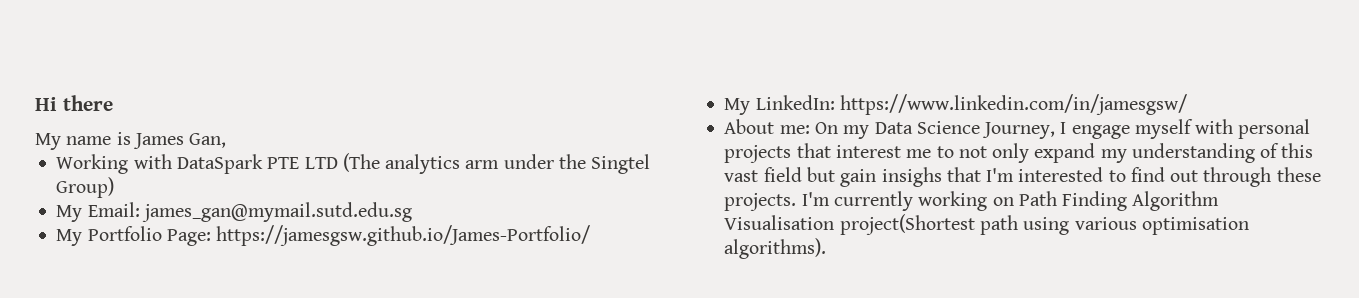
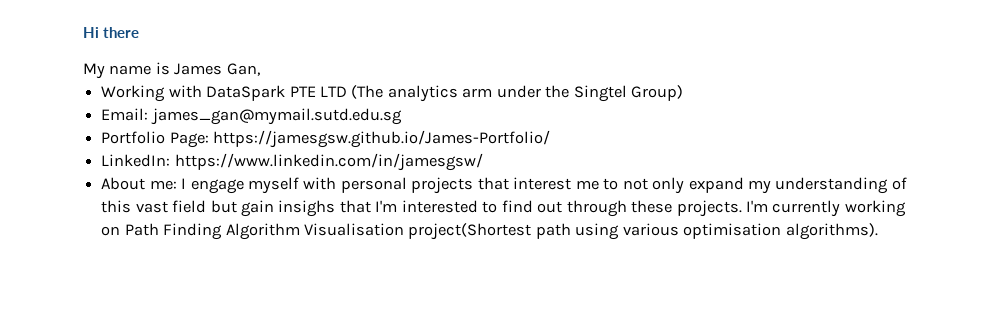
- My Email: james_gan@mymail.sutd.edu.sg
+ Email: james_gan@mymail.sutd.edu.sg
- My Portfolio Page: https://jamesgsw.github.io/James-Portfolio/
+ Portfolio Page: https://jamesgsw.github.io/James-Portfolio/
- My LinkedIn: https://www.linkedin.com/in/jamesgsw/
+ LinkedIn: https://www.linkedin.com/in/jamesgsw/
- About me: On my Data Science Journey, I engage myself with personal projects that interest me to not only expand my understanding of this vast field but gain insighs that I'm interested to find out through these projects.
+ About me: I engage myself with personal projects that interest me to not only expand my understanding of this vast field but gain insighs that I'm interested to find out through these projects.

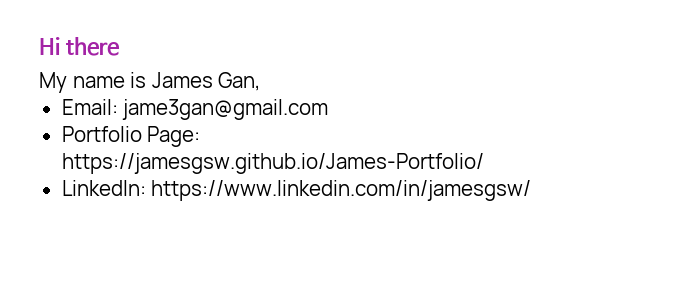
- Working with DataSpark PTE LTD (The analytics arm under the Singtel Group)
- Email: james_gan@mymail.sutd.edu.sg
+ Email: jame3gan@gmail.com
- About me: I engage myself with personal projects that interest me to not only expand my understanding of this vast field but gain insighs that I'm interested to find out through these projects. I'm currently working on Path Finding Algorithm Visualisation project(Shortest path using various optimisation algorithms).

